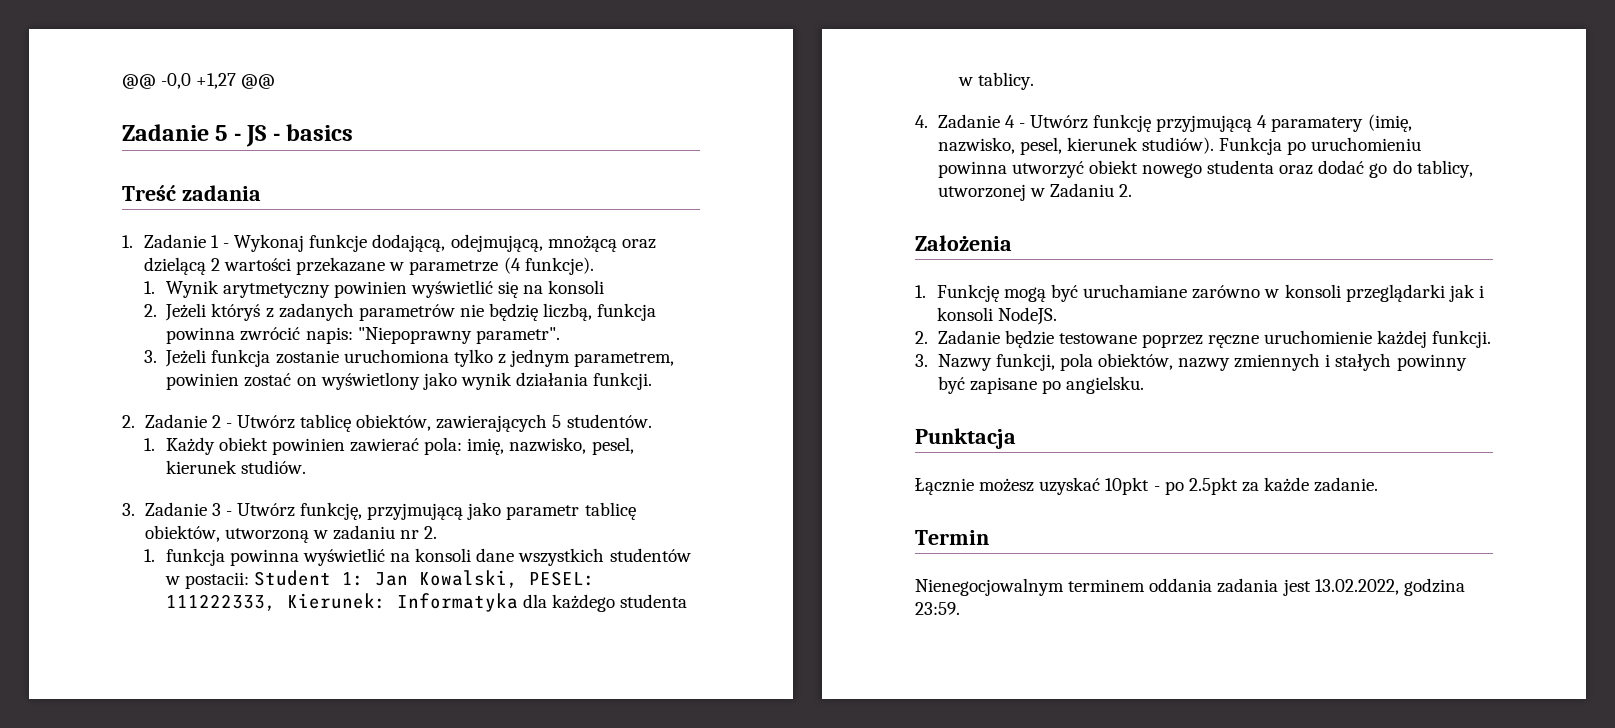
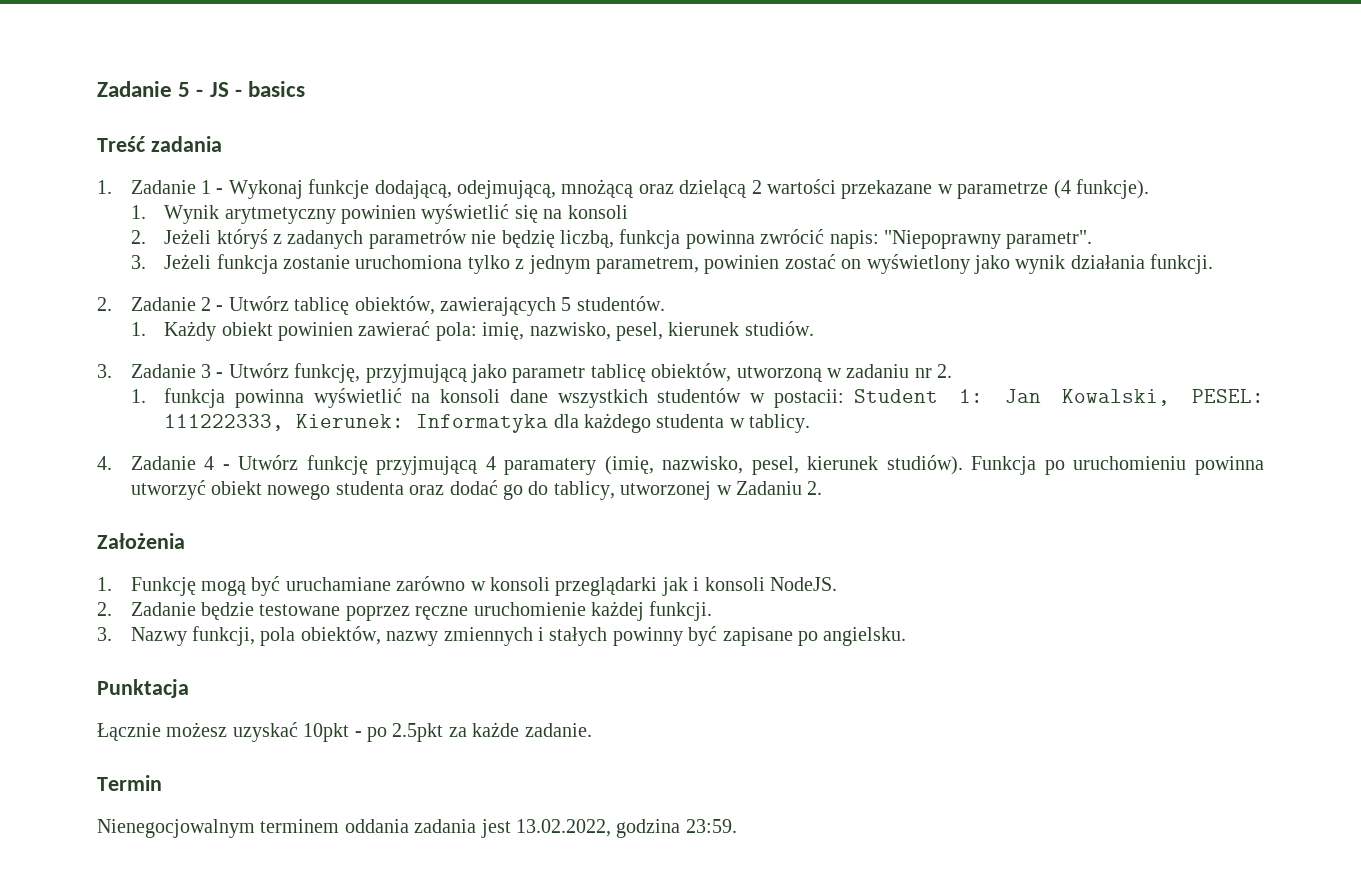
- @@ -0,0 +1,27 @@

